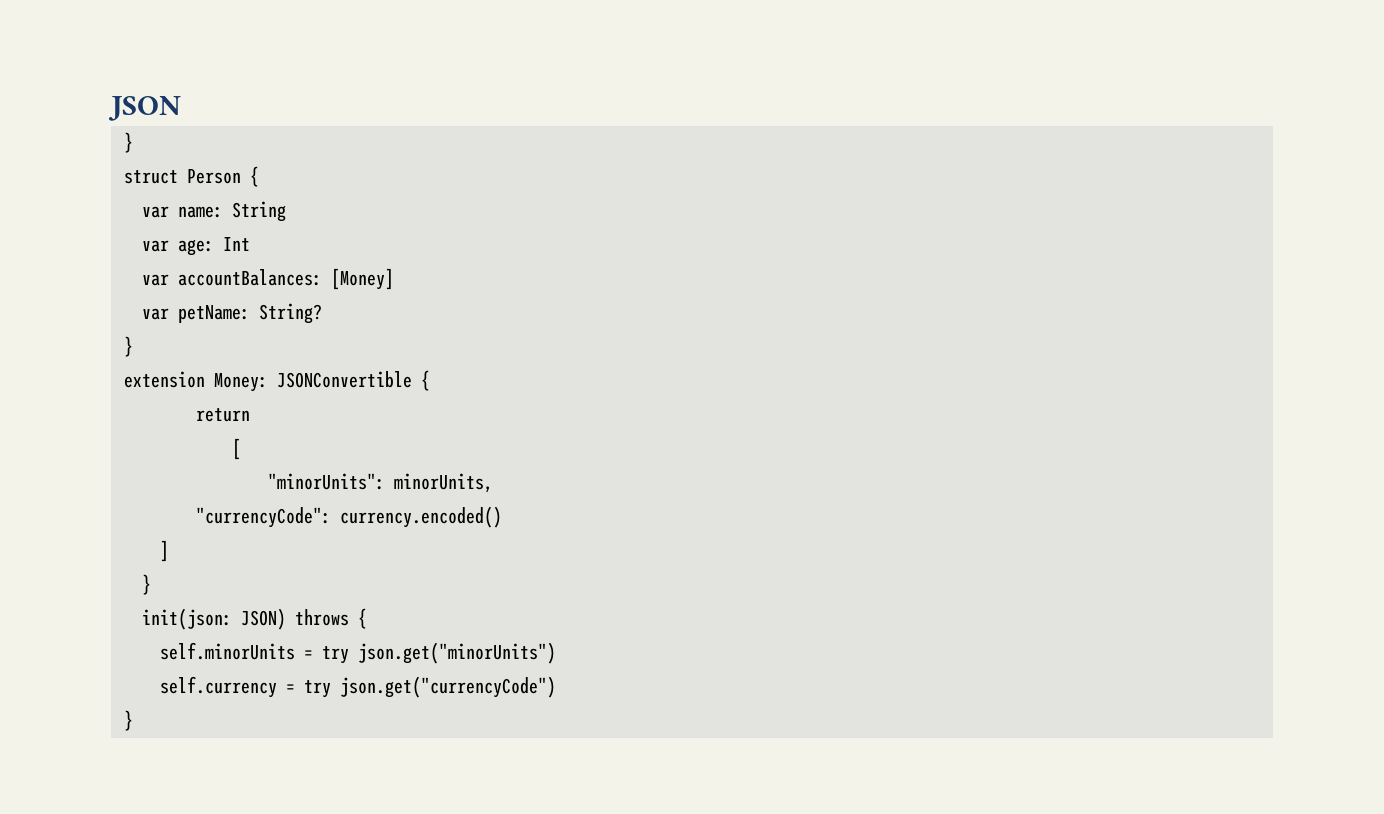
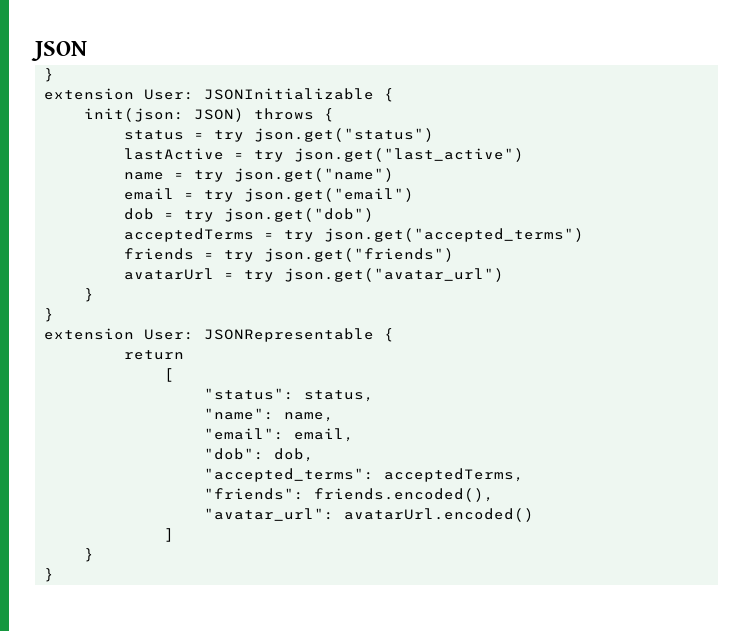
- struct Person {
- var name: String
- var age: Int
- var accountBalances: [Money]
- var petName: String?
+ extension User: JSONInitializable {
+ init(json: JSON) throws {
+ status = try json.get("status")
+ lastActive = try json.get("last_active")
+ name = try json.get("name")
+ email = try json.get("email")
+ dob = try json.get("dob")
+ acceptedTerms = try json.get("accepted_terms")
+ friends = try json.get("friends")
+ avatarUrl = try json.get("avatar_url")
  }
- extension Money: JSONConvertible {
+ }
+ extension User: JSONRepresentable {
- "minorUnits": minorUnits,
- "currencyCode": currency.encoded()
+ "status": status,
+ "name": name,
+ "email": email,
+ "dob": dob,
+ "accepted_terms": acceptedTerms,
+ "friends": friends.encoded(),
+ "avatar_url": avatarUrl.encoded()
  ]
  }
- init(json: JSON) throws {
- self.minorUnits = try json.get("minorUnits")
- self.currency = try json.get("currencyCode")

